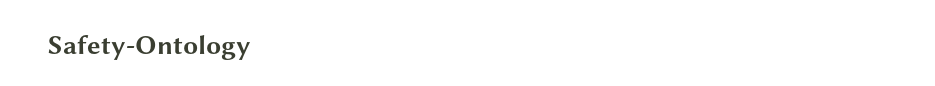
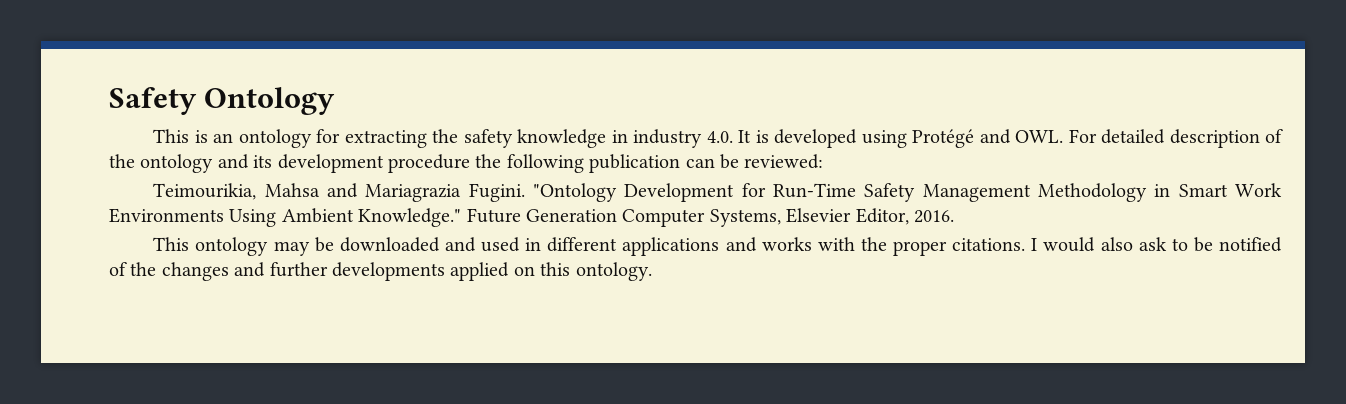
- Safety-Ontology
+ Safety Ontology
+ This is an ontology for extracting the safety knowledge in industry 4.0. It is developed using Protégé and OWL. For detailed description of the ontology and its development procedure the following publication can be reviewed:
+ Teimourikia, Mahsa and Mariagrazia Fugini. "Ontology Development for Run-Time Safety Management Methodology in Smart Work Environments Using Ambient Knowledge." Future Generation Computer Systems, Elsevier Editor, 2016.
+ This ontology may be downloaded and used in different applications and works with the proper citations. I would also ask to be notified of the changes and further developments applied on this ontology.

